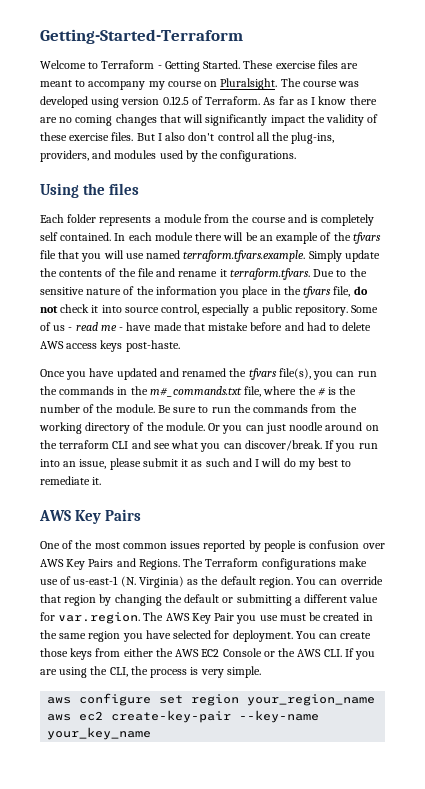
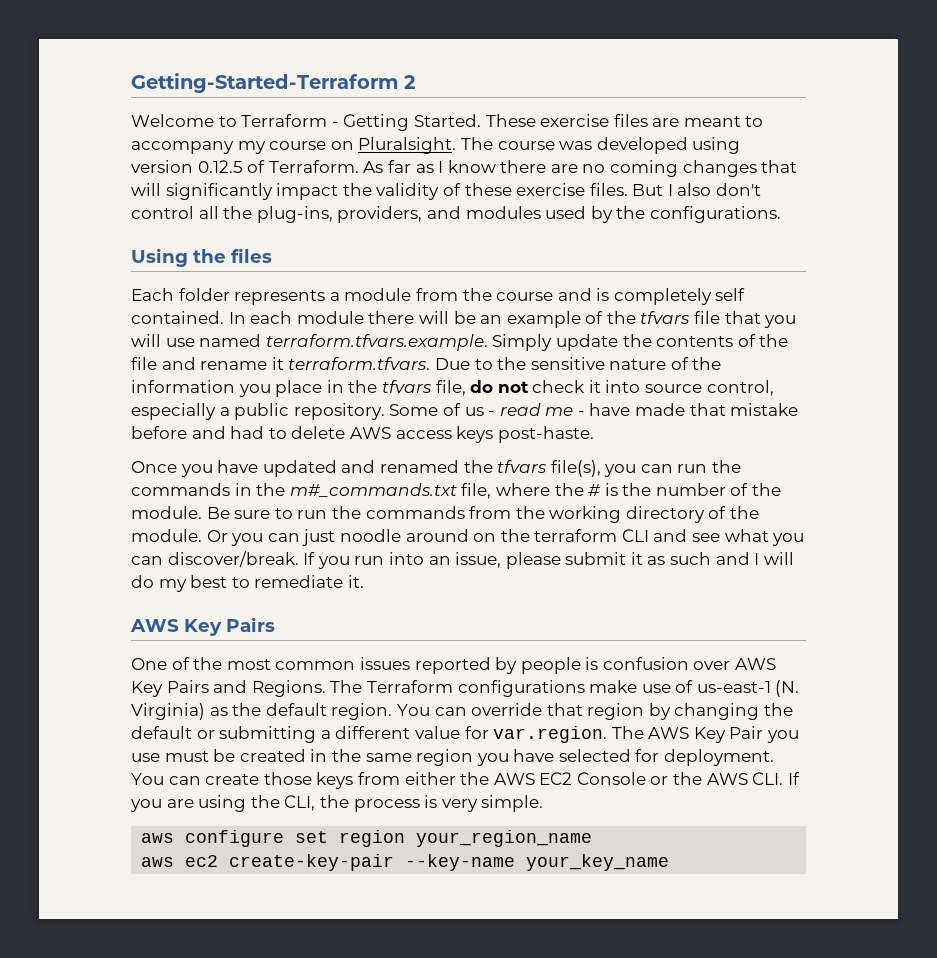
- Getting-Started-Terraform
+ Getting-Started-Terraform 2

